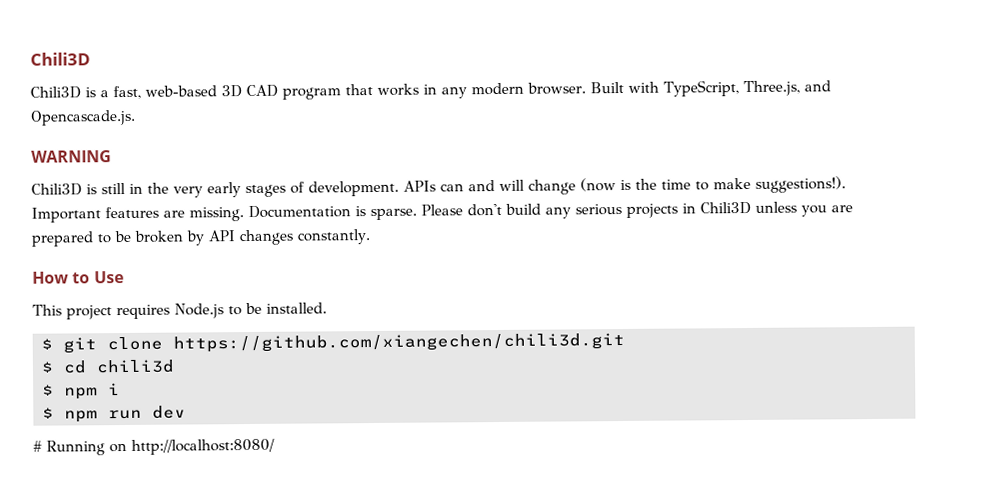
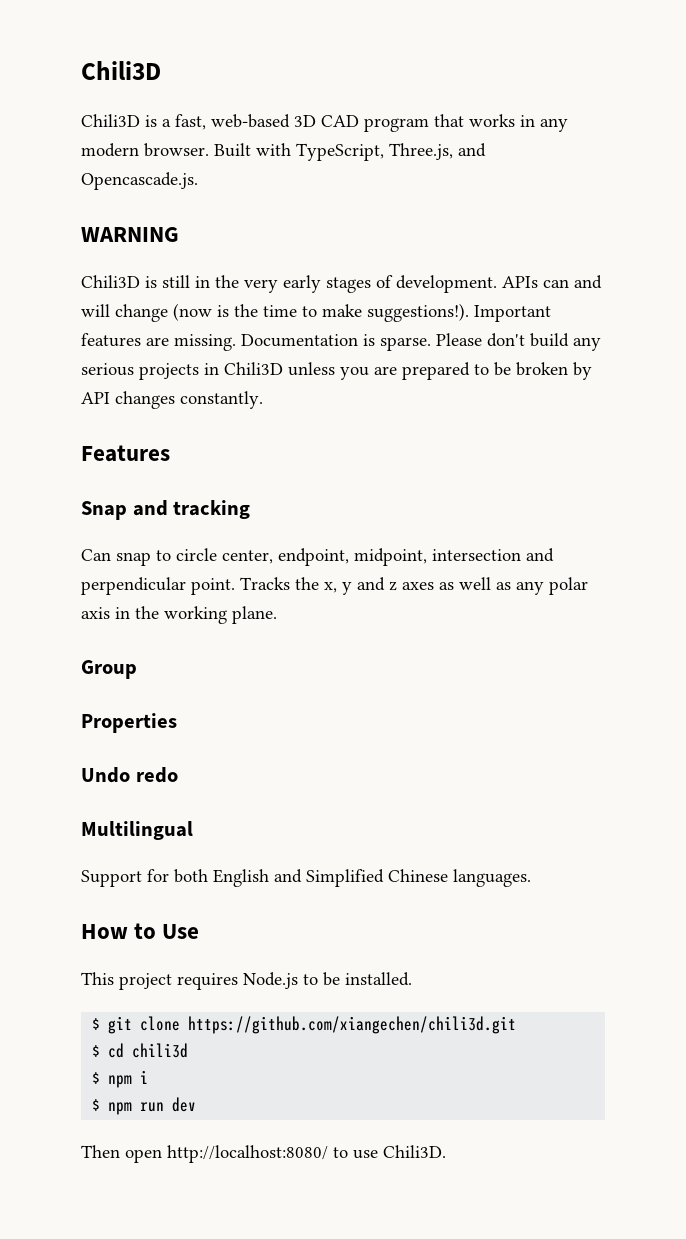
+ Features
+ Snap and tracking
+ Can snap to circle center, endpoint, midpoint, intersection and perpendicular point. Tracks the x, y and z axes as well as any polar axis in the working plane.
+ Group
+ Properties
+ Undo redo
+ Multilingual
+ Support for both English and Simplified Chinese languages.
- # Running on http://localhost:8080/
+ Then open http://localhost:8080/ to use Chili3D.

